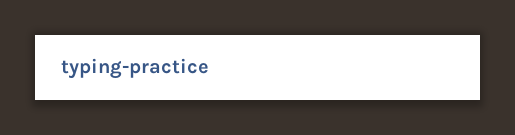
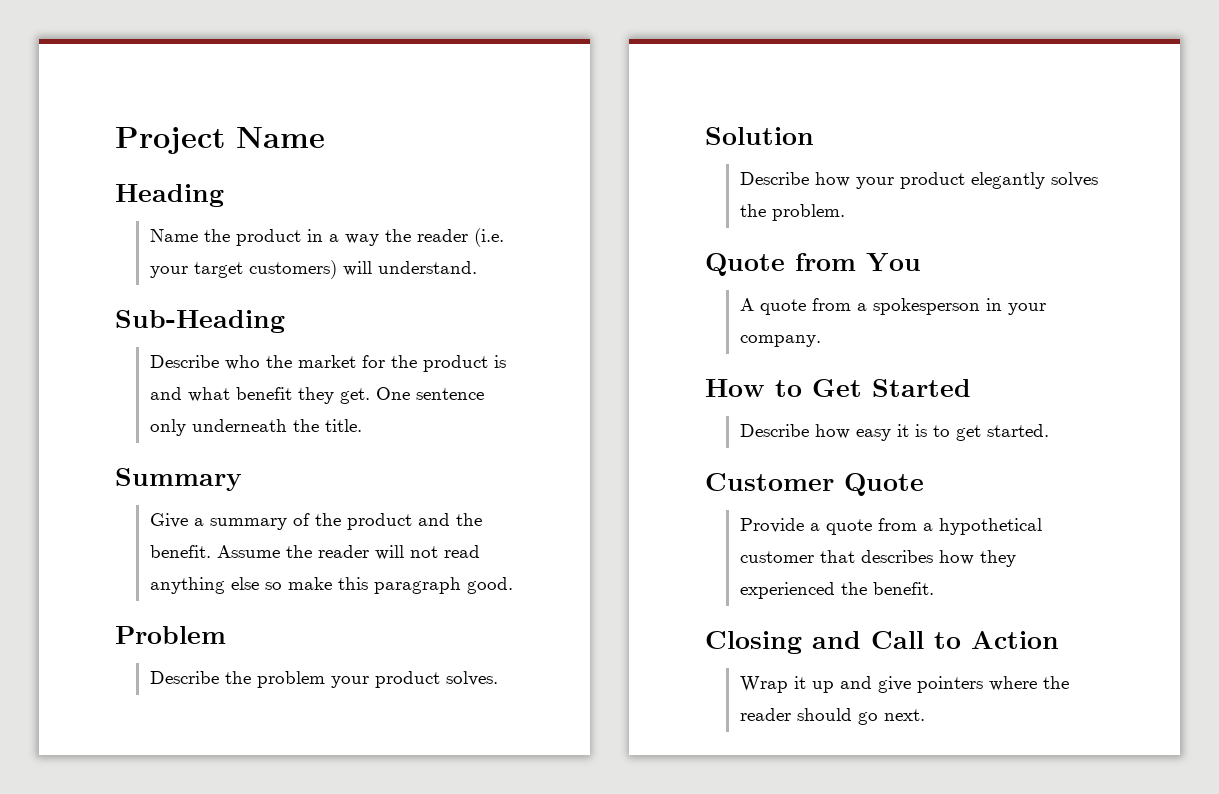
- typing-practice
+ Project Name
+ Heading
+ Name the product in a way the reader (i.e. your target customers) will understand.
+ Sub-Heading
+ Describe who the market for the product is and what benefit they get. One sentence only underneath the title.
+ Summary
+ Give a summary of the product and the benefit. Assume the reader will not read anything else so make this paragraph good.
+ Problem
+ Describe the problem your product solves.
+ Solution
+ Describe how your product elegantly solves the problem.
+ Quote from You
+ A quote from a spokesperson in your company.
+ How to Get Started
+ Describe how easy it is to get started.
+ Customer Quote
+ Provide a quote from a hypothetical customer that describes how they experienced the benefit.
+ Closing and Call to Action
+ Wrap it up and give pointers where the reader should go next.

